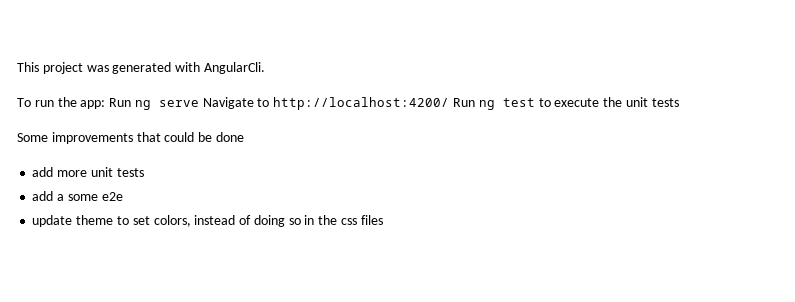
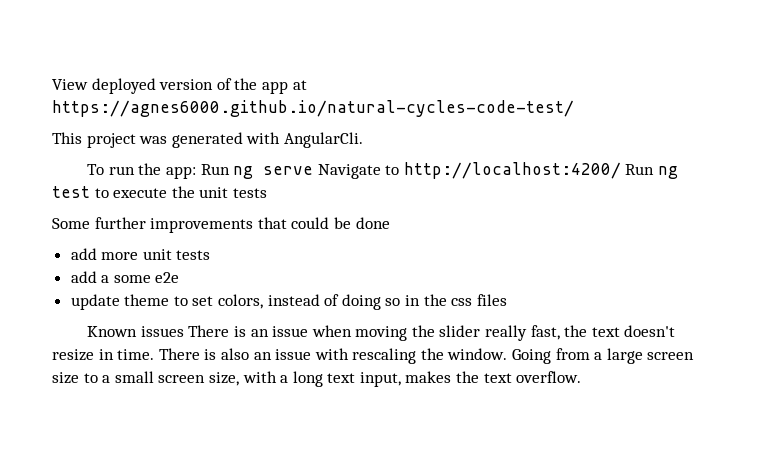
+ View deployed version of the app at https://agnes6000.github.io/natural-cycles-code-test/
- Some improvements that could be done
+ Some further improvements that could be done
+ Known issues There is an issue when moving the slider really fast, the text doesn't resize in time. There is also an issue with rescaling the window. Going from a large screen size to a small screen size, with a long text input, makes the text overflow.

